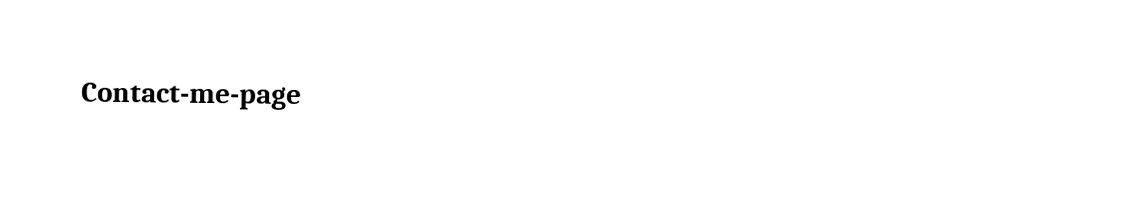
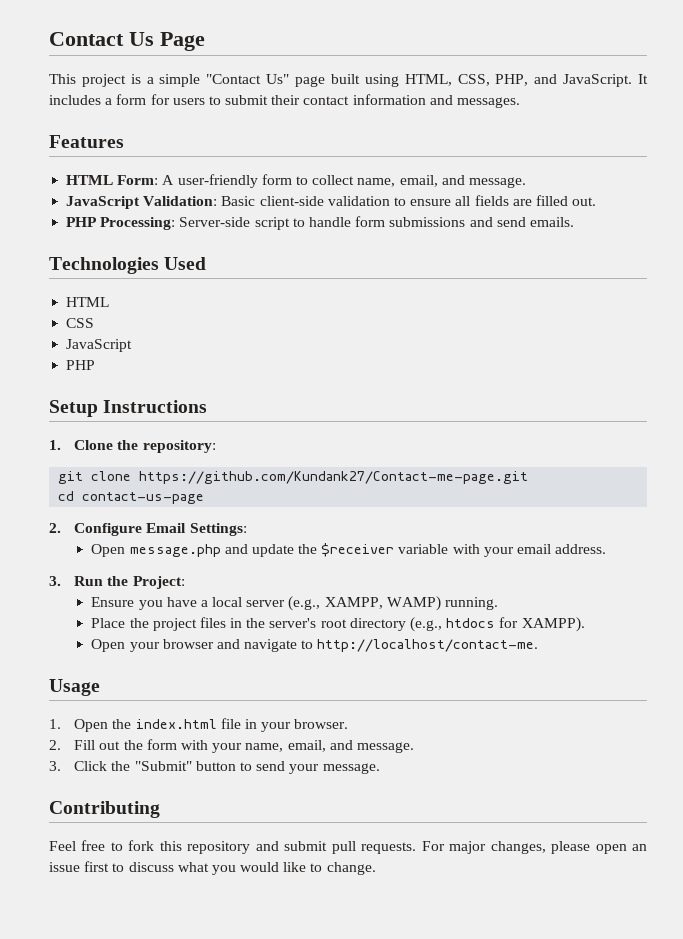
- Contact-me-page
+ Contact Us Page
+ This project is a simple "Contact Us" page built using HTML, CSS, PHP, and JavaScript. It includes a form for users to submit their contact information and messages.
+ Features
+ HTML Form: A user-friendly form to collect name, email, and message.
+ JavaScript Validation: Basic client-side validation to ensure all fields are filled out.
+ PHP Processing: Server-side script to handle form submissions and send emails.
+ Technologies Used
+ HTML
+ CSS
+ JavaScript
+ PHP
+ Setup Instructions
+ 1. Clone the repository:
+ git clone https://github.com/Kundank27/Contact-me-page.git
+ cd contact-us-page
+ 2. Configure Email Settings:
+ Open message.php and update the $receiver variable with your email address.
+ 3. Run the Project:
+ Ensure you have a local server (e.g., XAMPP, WAMP) running.
+ Place the project files in the server's root directory (e.g., htdocs for XAMPP).
+ Open your browser and navigate to http://localhost/contact-me.
+ Usage
+ 1. Open the index.html file in your browser.
+ 2. Fill out the form with your name, email, and message.
+ 3. Click the "Submit" button to send your message.
+ Contributing
+ Feel free to fork this repository and submit pull requests. For major changes, please open an issue first to discuss what you would like to change.

